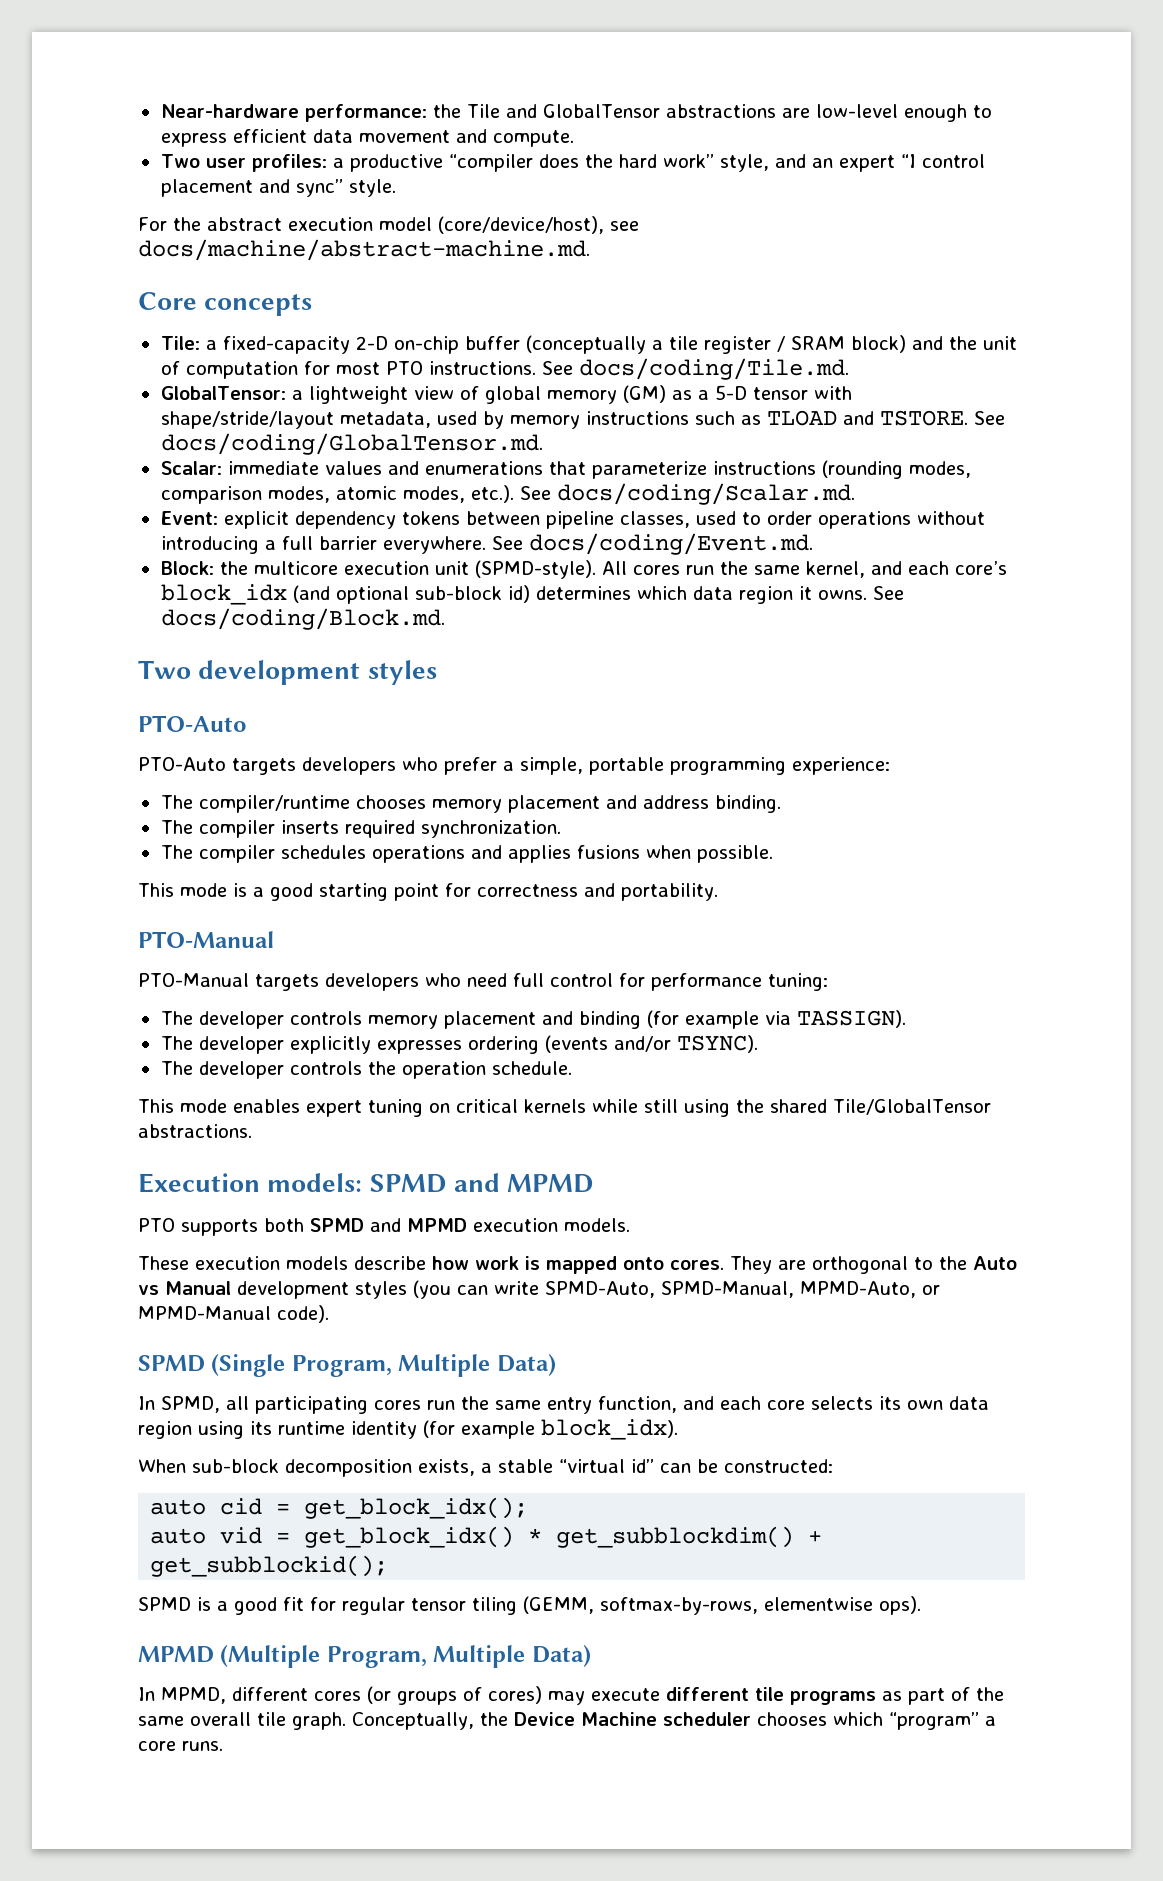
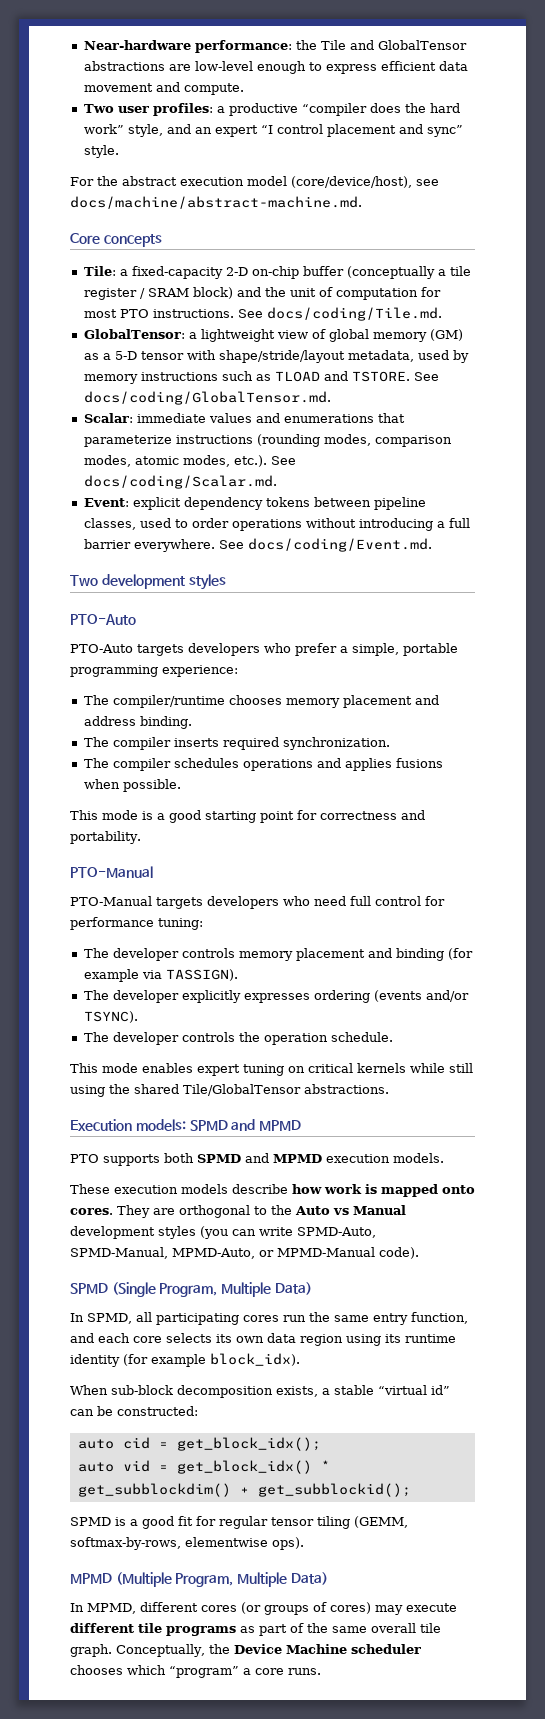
- Block: the multicore execution unit (SPMD-style). All cores run the same kernel, and each core’s block_idx (and optional sub-block id) determines which data region it owns. See docs/coding/Block.md.

